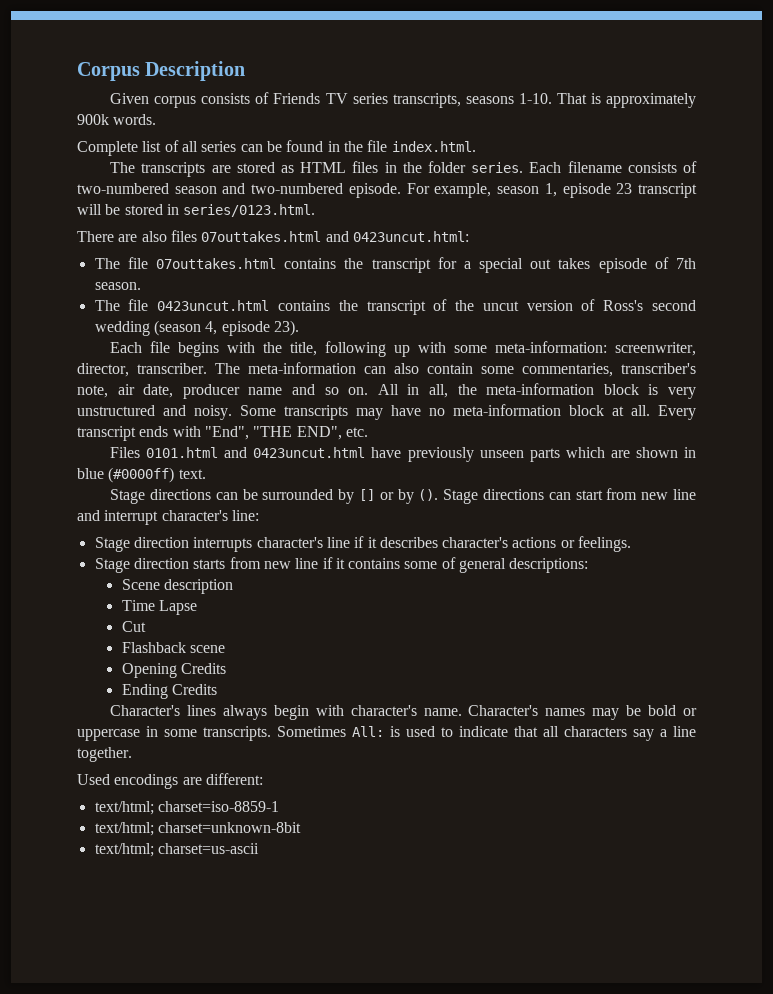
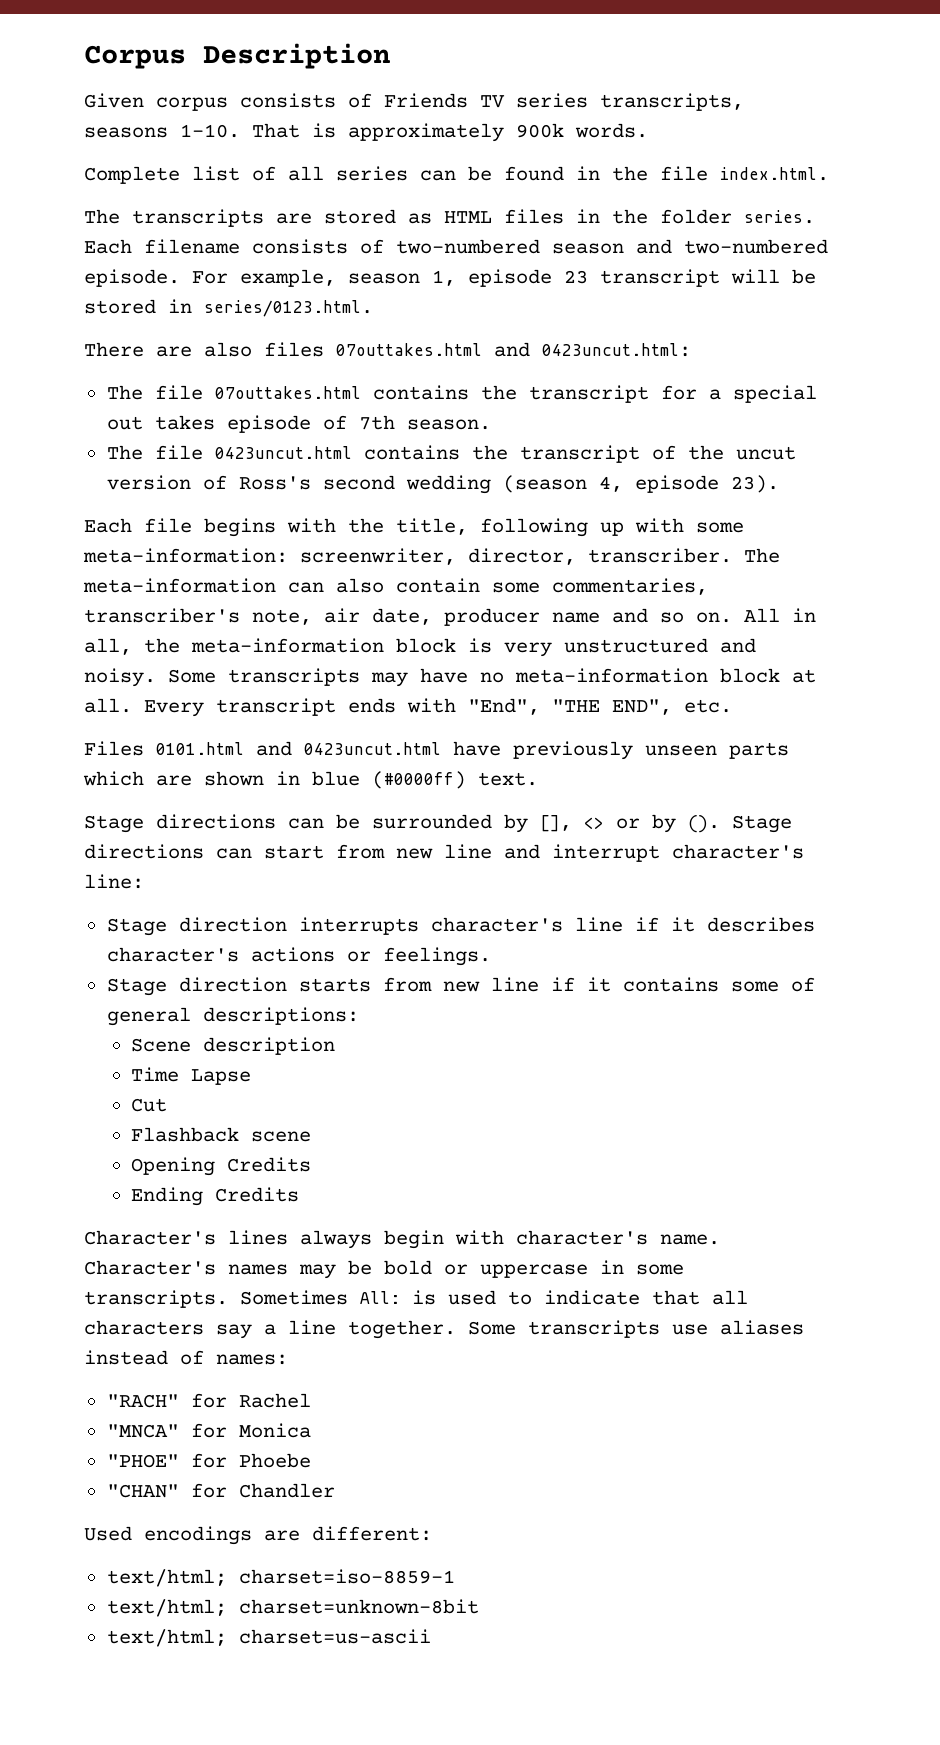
- Stage directions can be surrounded by [] or by ().
+ Stage directions can be surrounded by [], <> or by ().
+ Some transcripts use aliases instead of names:
+ "RACH" for Rachel
+ "MNCA" for Monica
+ "PHOE" for Phoebe
+ "CHAN" for Chandler

